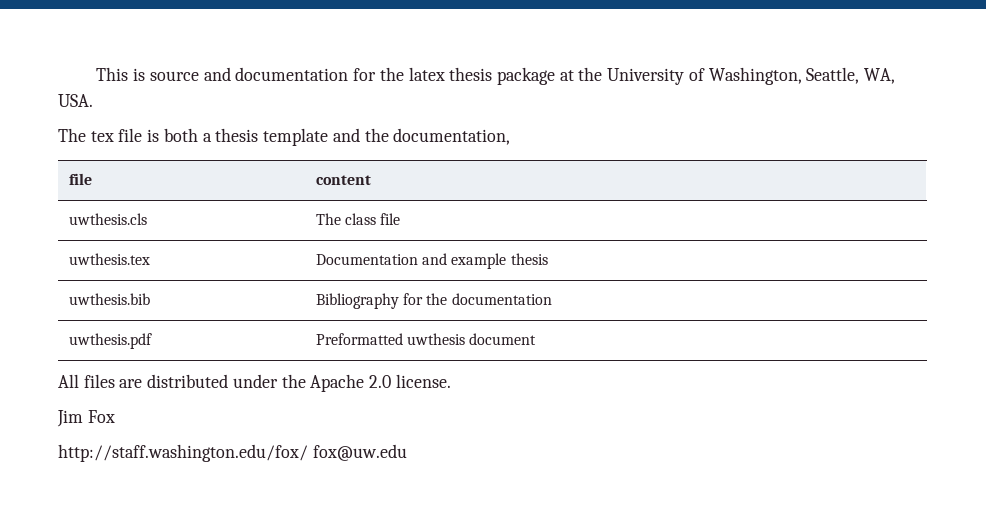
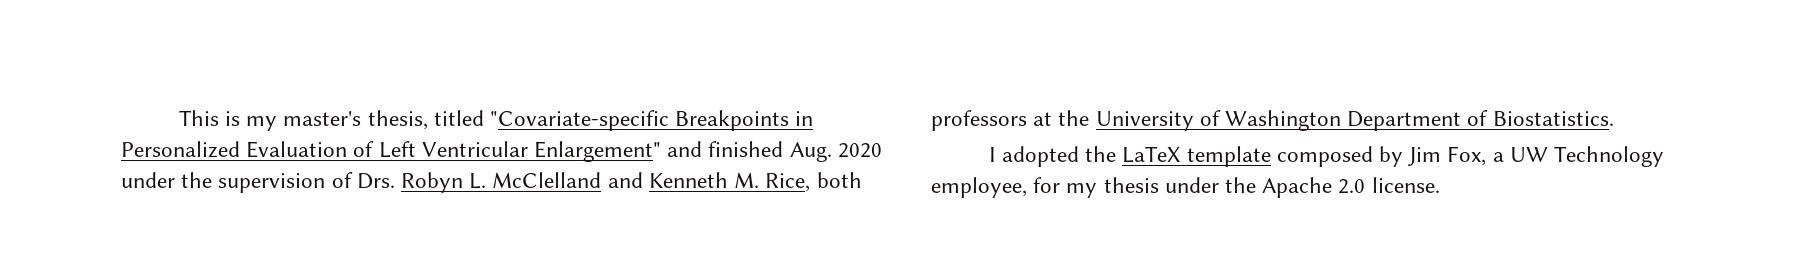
- This is source and documentation for the latex thesis package at the University of Washington, Seattle, WA, USA.
- The tex file is both a thesis template and the documentation,
- file | content
- uwthesis.cls | The class file
- uwthesis.tex | Documentation and example thesis
- uwthesis.bib | Bibliography for the documentation
- uwthesis.pdf | Preformatted uwthesis document
- All files are distributed under the Apache 2.0 license.
+ This is my master's thesis, titled "Covariate-specific Breakpoints in Personalized Evaluation of Left Ventricular Enlargement" and finished Aug. 2020 under the supervision of Drs. Robyn L. McClelland and Kenneth M. Rice, both professors at the University of Washington Department of Biostatistics.
+ I adopted the LaTeX template composed by Jim Fox, a UW Technology employee, for my thesis under the Apache 2.0 license.
- Jim Fox
- http://staff.washington.edu/fox/ fox@uw.edu

